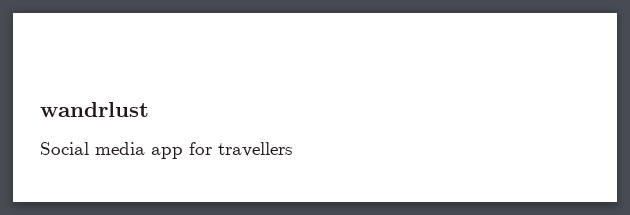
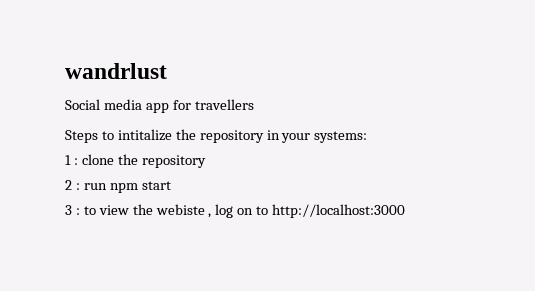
+ Steps to intitalize the repository in your systems:
+ 1 : clone the repository
+ 2 : run npm start
+ 3 : to view the webiste , log on to http://localhost:3000

